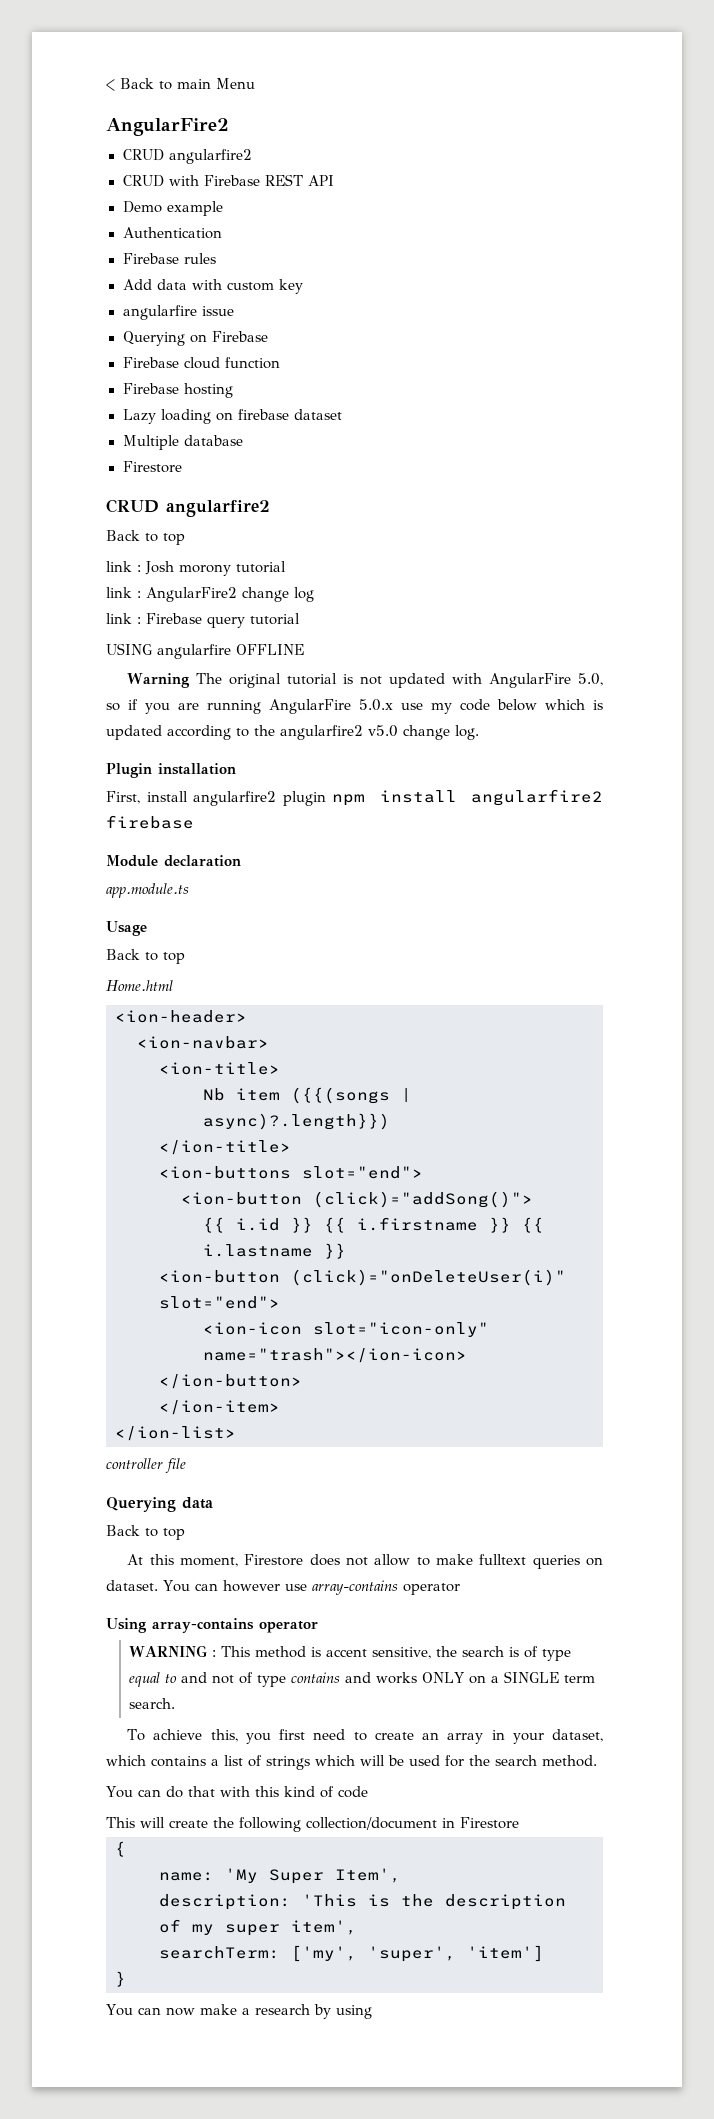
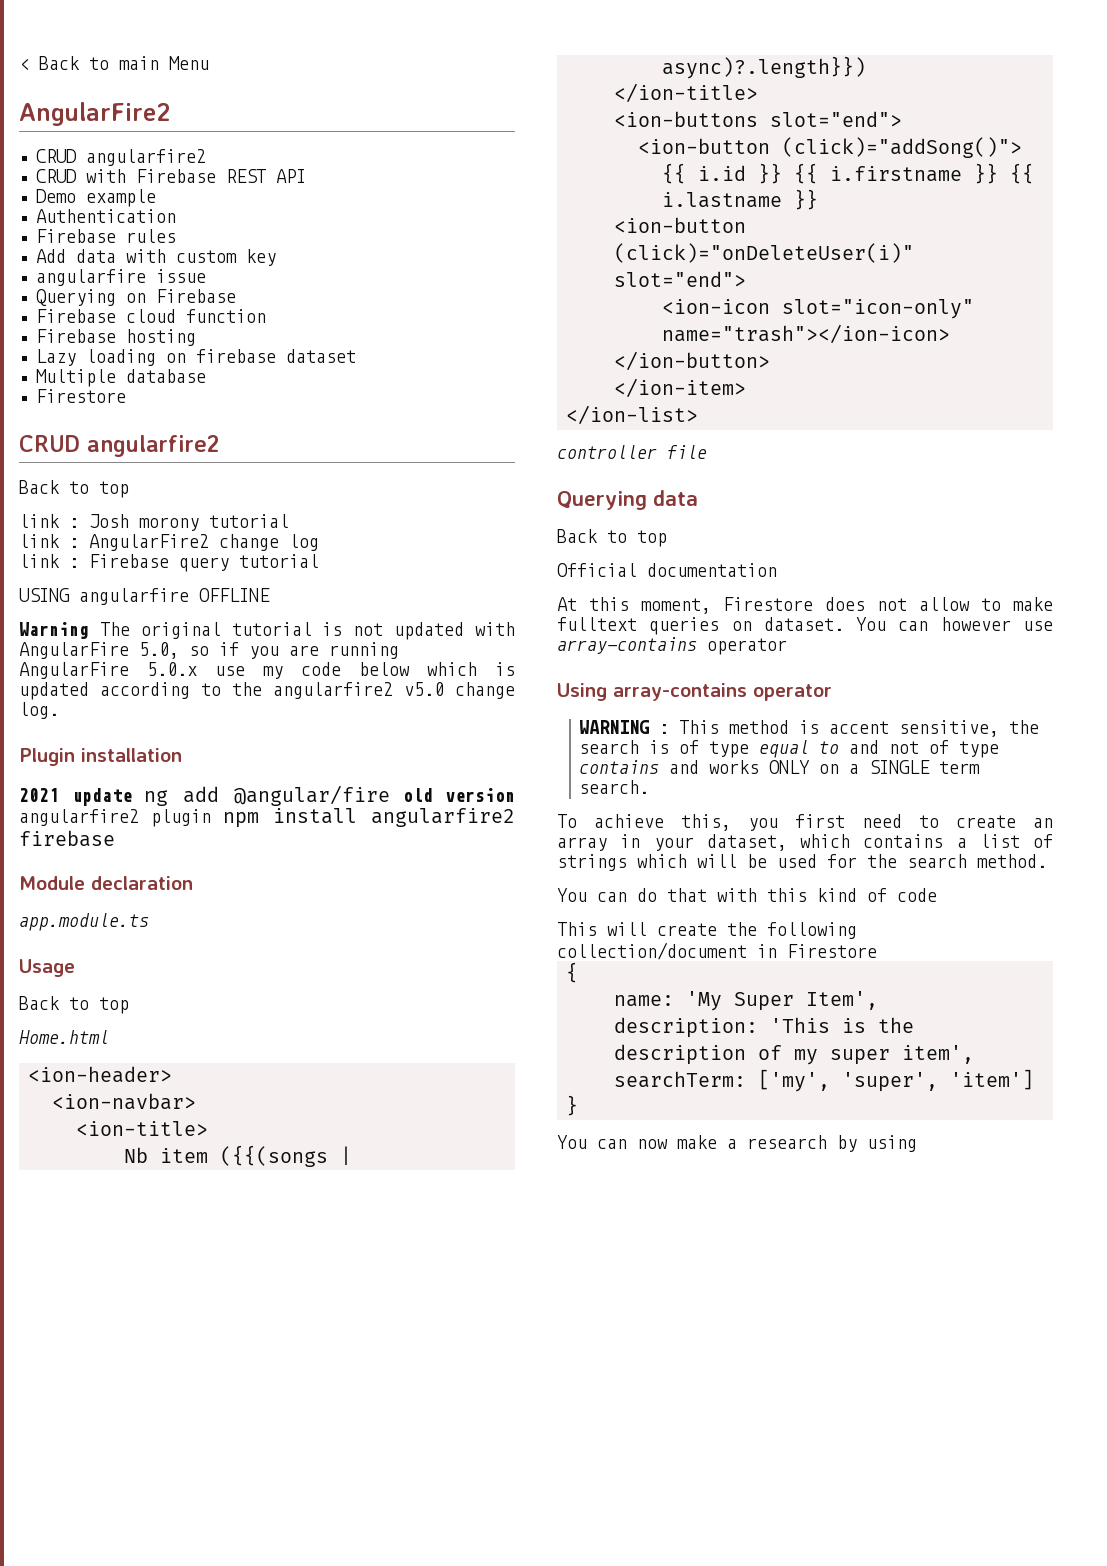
- First, install angularfire2 plugin npm install angularfire2 firebase
+ 2021 update ng add @angular/fire old version angularfire2 plugin npm install angularfire2 firebase
+ Official documentation

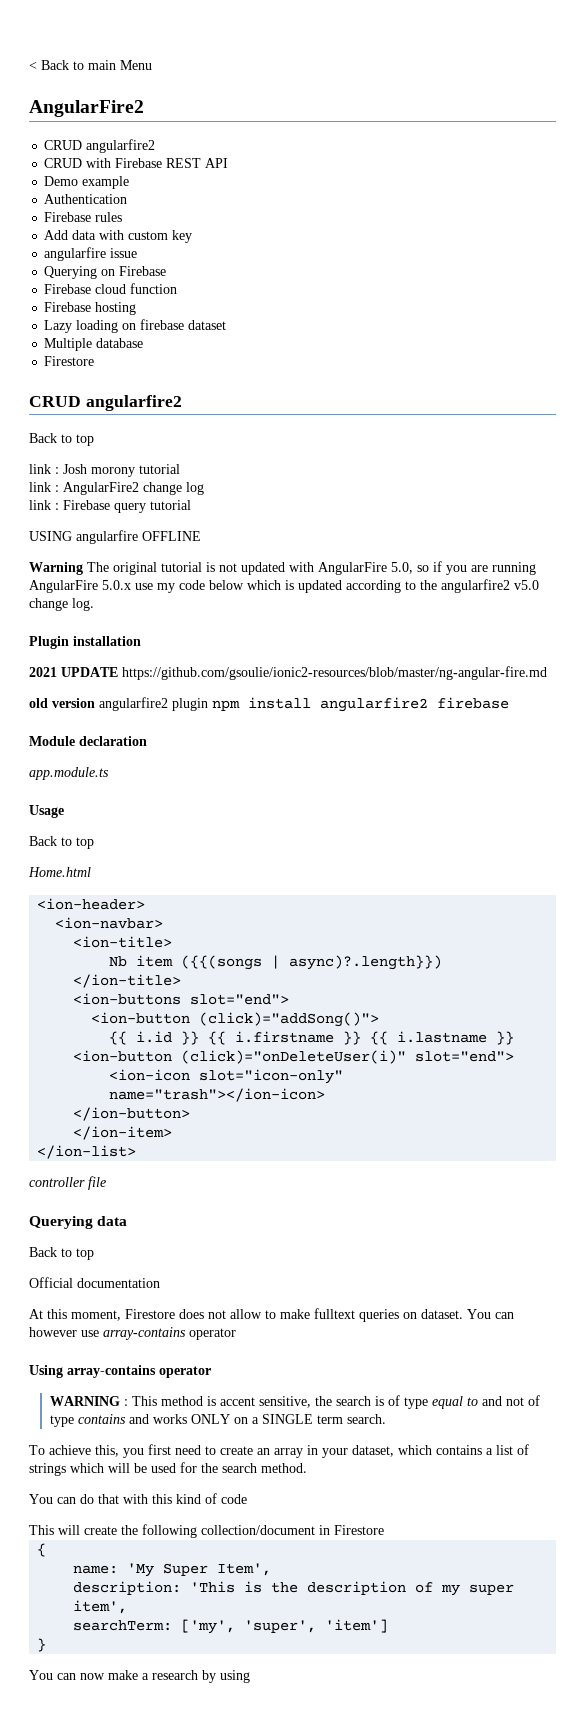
- 2021 update ng add @angular/fire old version angularfire2 plugin npm install angularfire2 firebase
+ 2021 UPDATE https://github.com/gsoulie/ionic2-resources/blob/master/ng-angular-fire.md
+ old version angularfire2 plugin npm install angularfire2 firebase

